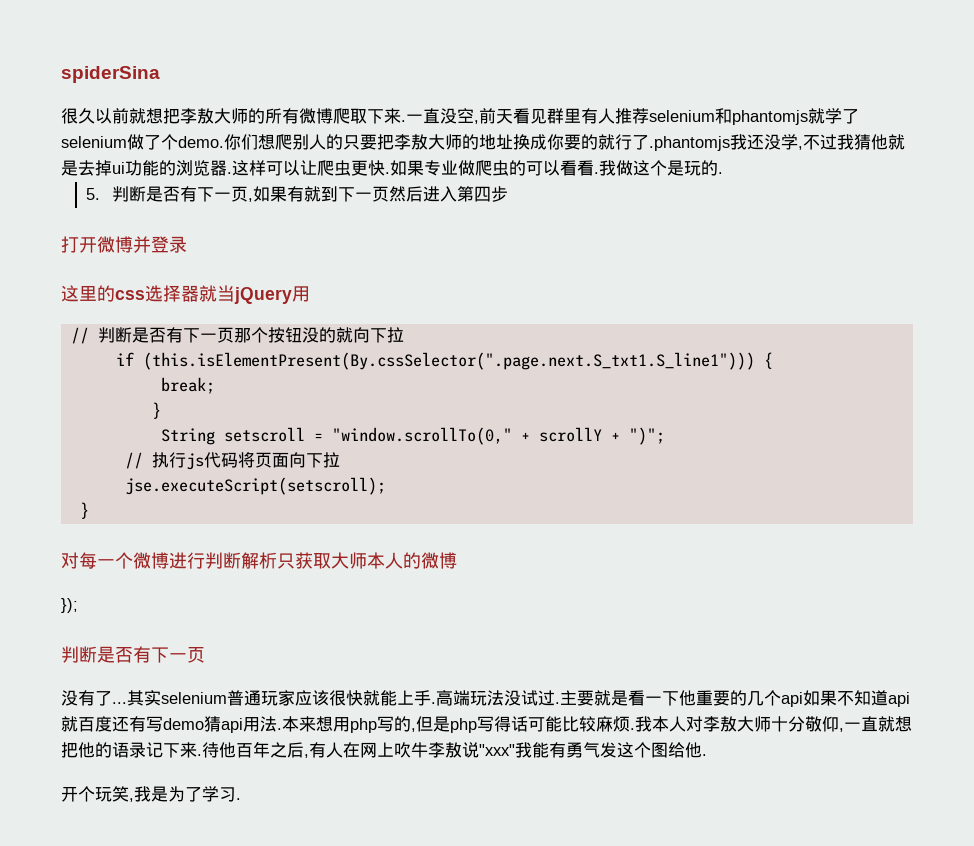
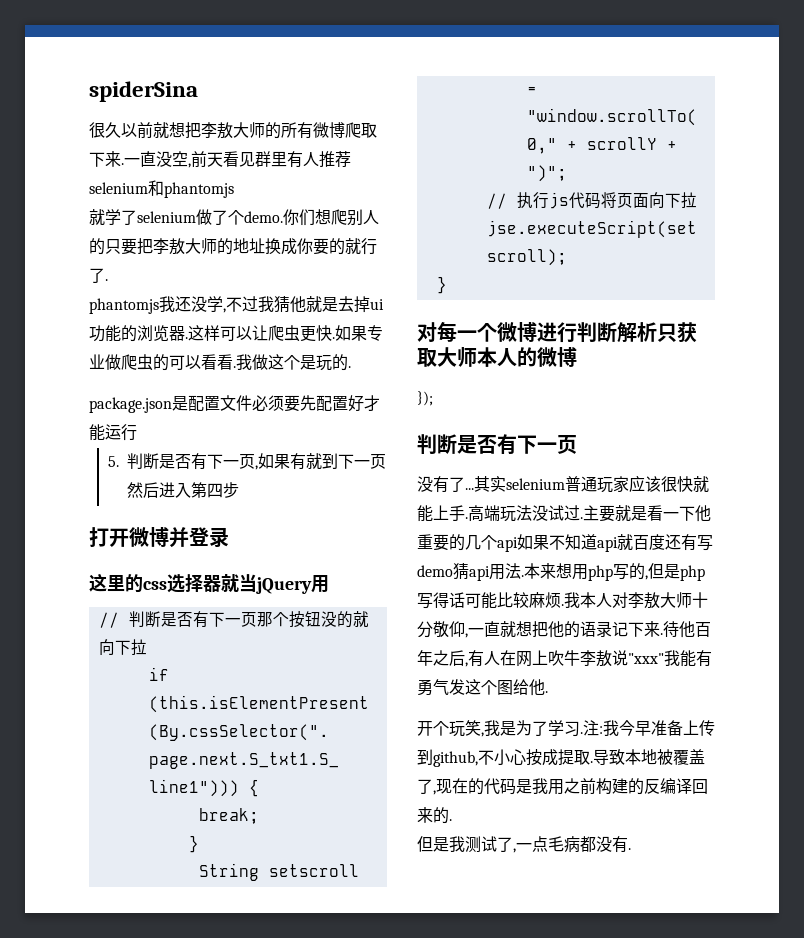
- 一直没空,前天看见群里有人推荐selenium和phantomjs就学了selenium做了个demo.
+ 一直没空,前天看见群里有人推荐selenium和phantomjs
+ 就学了selenium做了个demo.
- 你们想爬别人的只要把李敖大师的地址换成你要的就行了.phantomjs我还没学,不过我猜他就是去掉ui功能的浏览器.
+ 你们想爬别人的只要把李敖大师的地址换成你要的就行了.
+ phantomjs我还没学,不过我猜他就是去掉ui功能的浏览器.
+ package.json是配置文件必须要先配置好才能运行
+ 注:我今早准备上传到github,不小心按成提取.导致本地被覆盖了,现在的代码是我用之前构建的反编译回来的.
+ 但是我测试了,一点毛病都没有.

